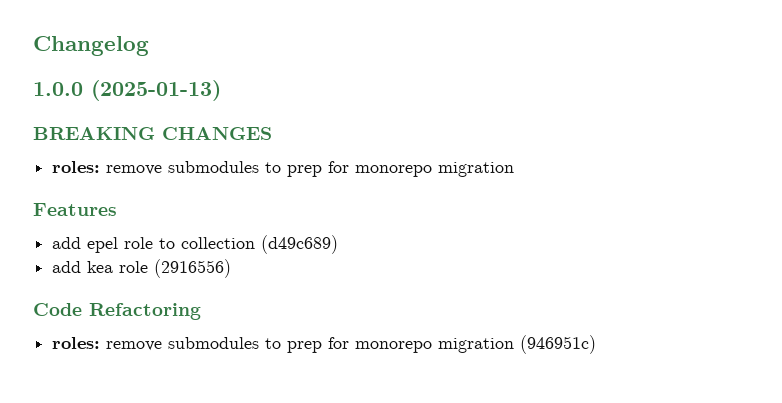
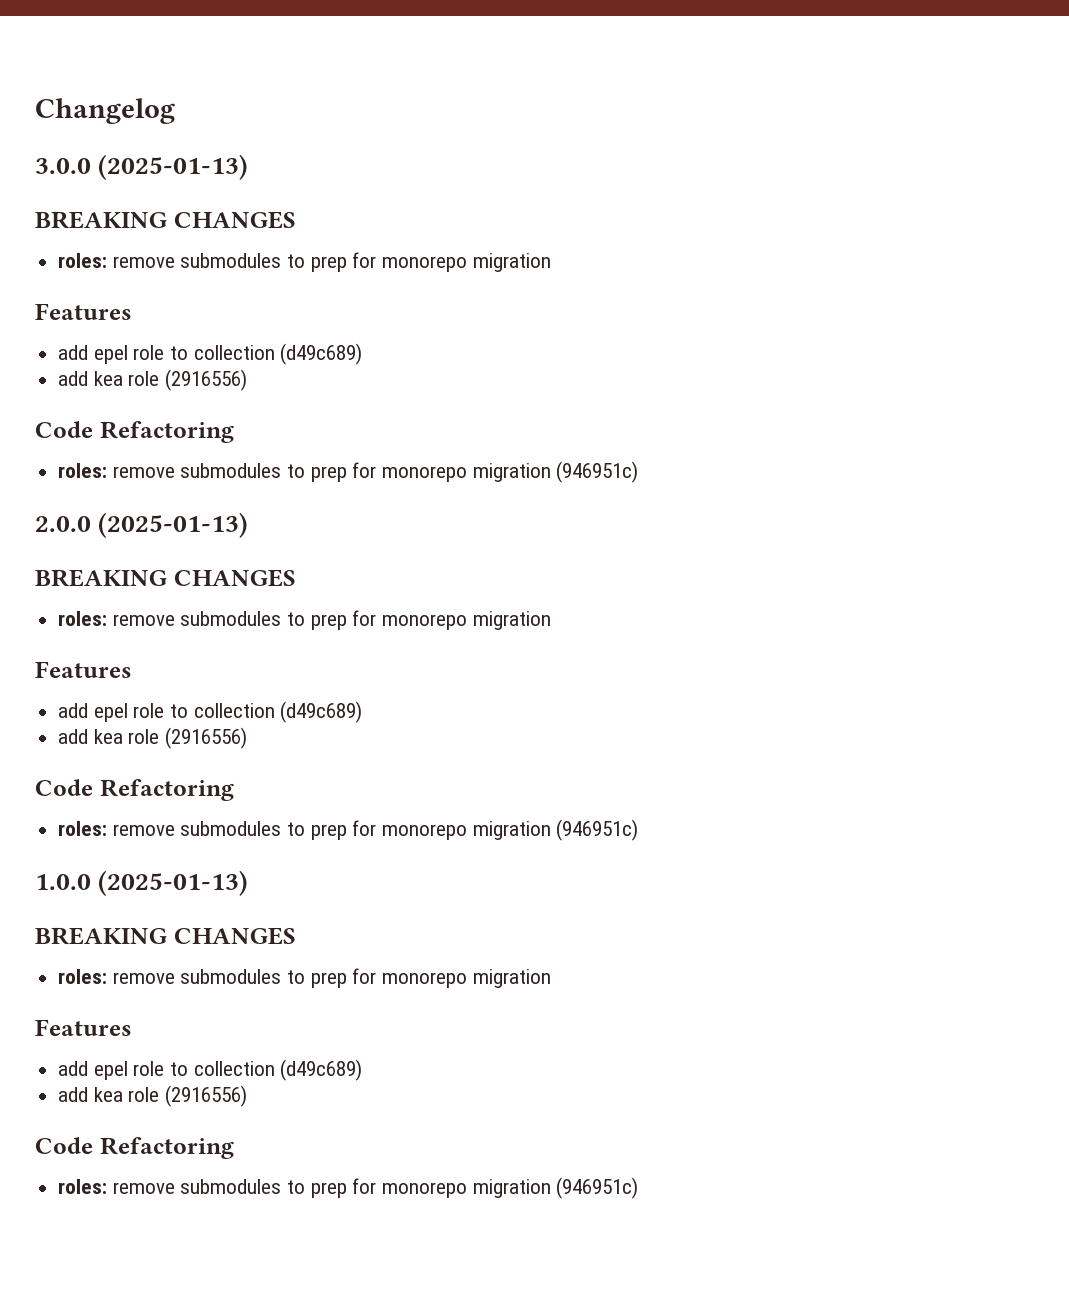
+ 3.0.0 (2025-01-13)
+ BREAKING CHANGES
+ roles: remove submodules to prep for monorepo migration
+ Features
+ add epel role to collection (d49c689)
+ add kea role (2916556)
+ Code Refactoring
+ roles: remove submodules to prep for monorepo migration (946951c)
+ 2.0.0 (2025-01-13)
+ BREAKING CHANGES
+ roles: remove submodules to prep for monorepo migration
+ Features
+ add epel role to collection (d49c689)
+ add kea role (2916556)
+ Code Refactoring
+ roles: remove submodules to prep for monorepo migration (946951c)

